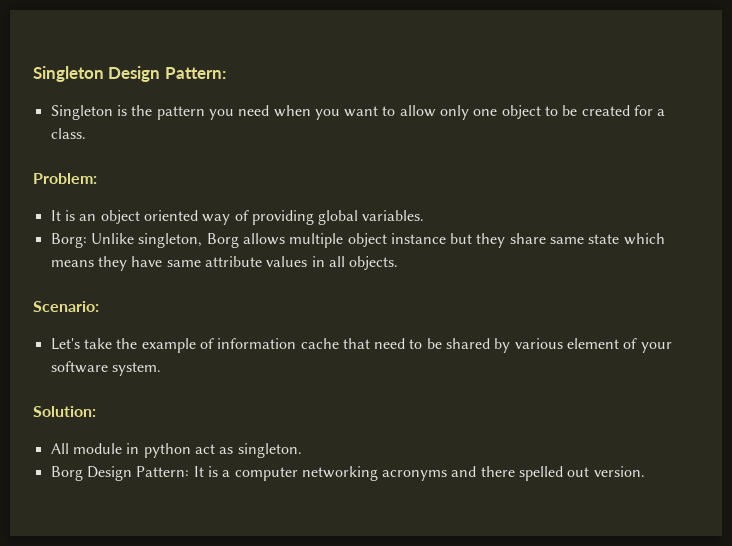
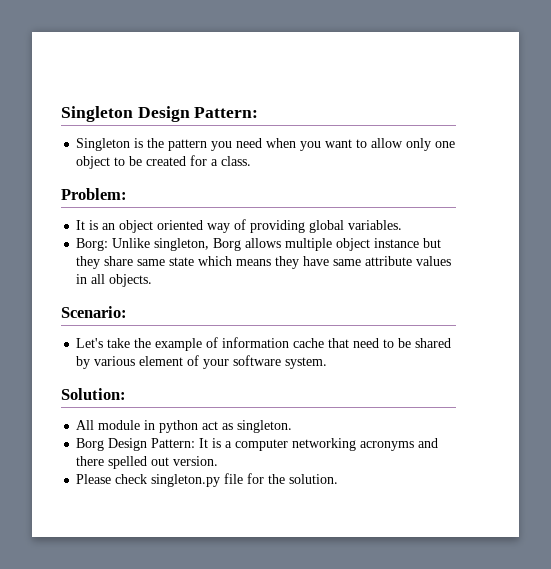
+ Please check singleton.py file for the solution.

